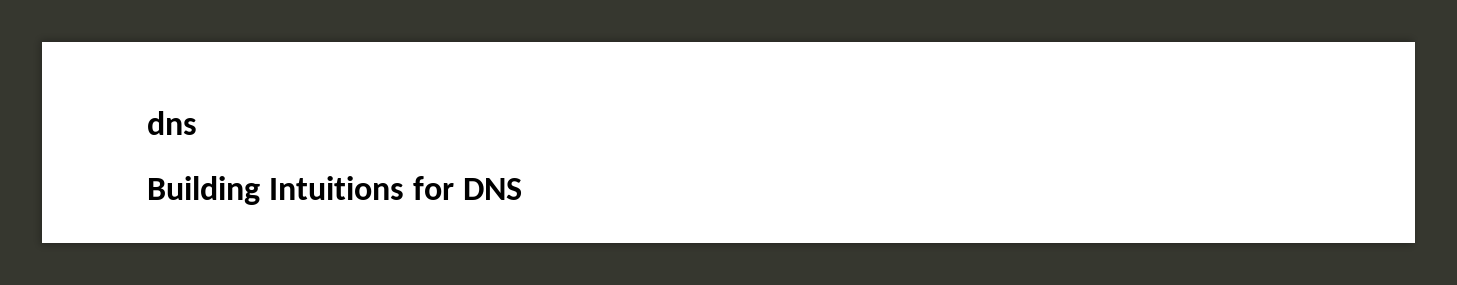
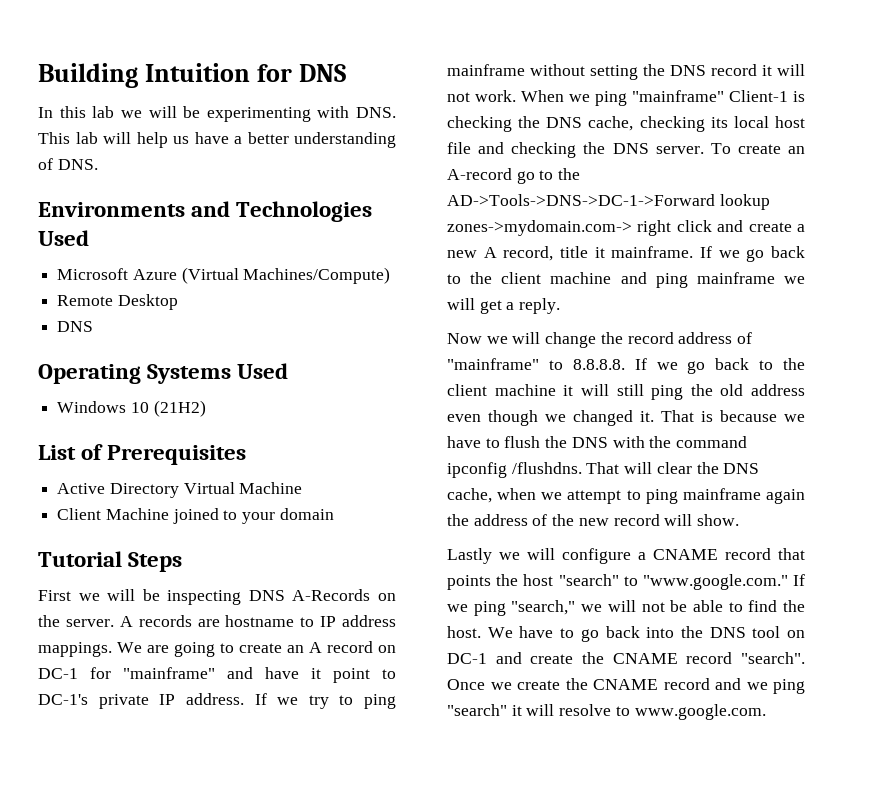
- dns
- Building Intuitions for DNS
+ Building Intuition for DNS
+ In this lab we will be experimenting with DNS. This lab will help us have a better understanding of DNS.
+ Environments and Technologies Used
+ Microsoft Azure (Virtual Machines/Compute)
+ Remote Desktop
+ DNS
+ Operating Systems Used
+ Windows 10 (21H2)
+ List of Prerequisites
+ Active Directory Virtual Machine
+ Client Machine joined to your domain
+ Tutorial Steps
+ First we will be inspecting DNS A-Records on the server. A records are hostname to IP address mappings. We are going to create an A record on DC-1 for "mainframe" and have it point to DC-1's private IP address. If we try to ping mainframe without setting the DNS record it will not work. When we ping "mainframe" Client-1 is checking the DNS cache, checking its local host file and checking the DNS server. To create an A-record go to the AD->Tools->DNS->DC-1->Forward lookup zones->mydomain.com-> right click and create a new A record, title it mainframe. If we go back to the client machine and ping mainframe we will get a reply.
+ Now we will change the record address of "mainframe" to 8.8.8.8. If we go back to the client machine it will still ping the old address even though we changed it. That is because we have to flush the DNS with the command ipconfig /flushdns. That will clear the DNS cache, when we attempt to ping mainframe again the address of the new record will show.
+ Lastly we will configure a CNAME record that points the host "search" to "www.google.com." If we ping "search," we will not be able to find the host. We have to go back into the DNS tool on DC-1 and create the CNAME record "search". Once we create the CNAME record and we ping "search" it will resolve to www.google.com.

